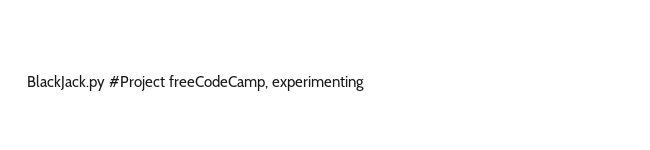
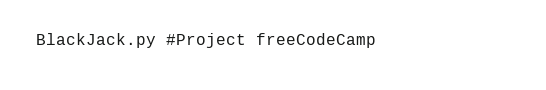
- BlackJack.py #Project freeCodeCamp, experimenting
+ BlackJack.py #Project freeCodeCamp

